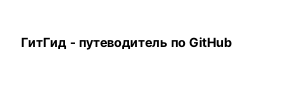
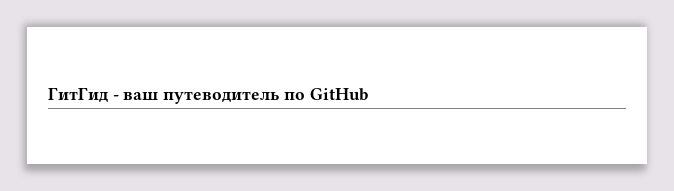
- ГитГид - путеводитель по GitHub
+ ГитГид - ваш путеводитель по GitHub

